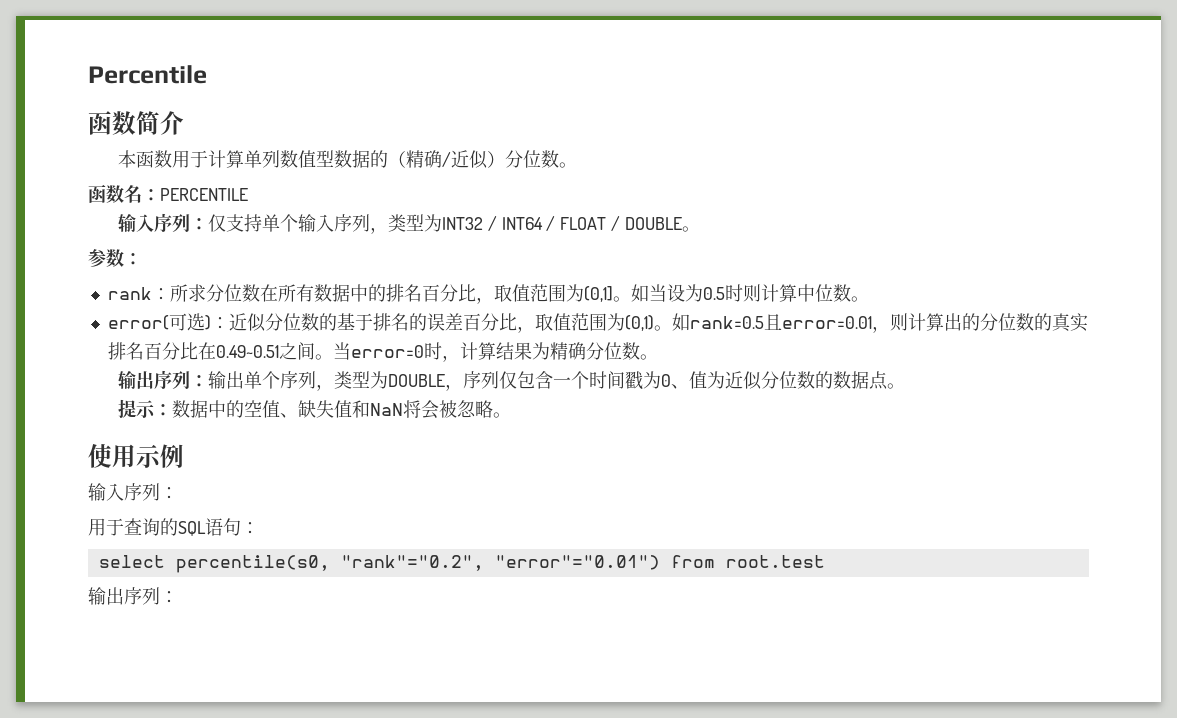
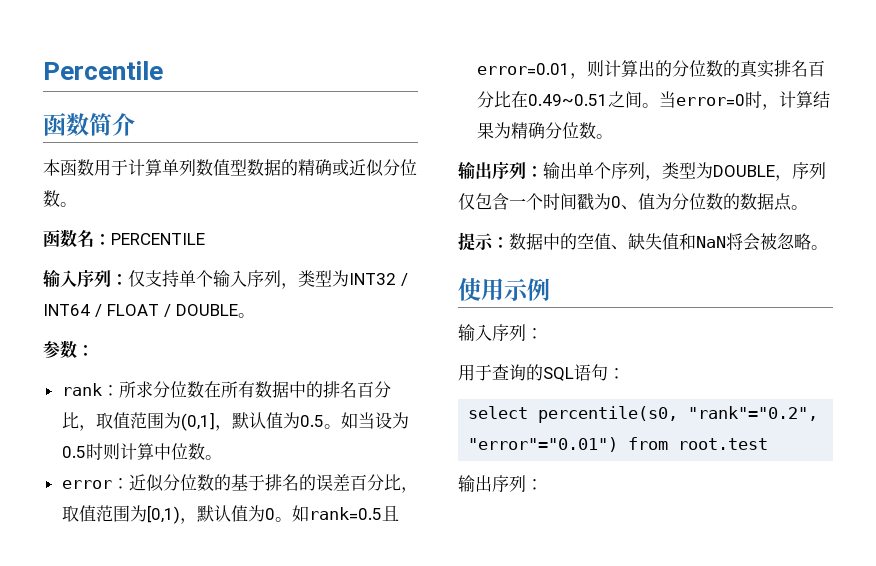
- 本函数用于计算单列数值型数据的（精确/近似）分位数。
+ 本函数用于计算单列数值型数据的精确或近似分位数。
- rank：所求分位数在所有数据中的排名百分比，取值范围为(0,1]。
+ rank：所求分位数在所有数据中的排名百分比，取值范围为(0,1]，默认值为0.5。
- error(可选)：近似分位数的基于排名的误差百分比，取值范围为(0,1)。
+ error：近似分位数的基于排名的误差百分比，取值范围为[0,1)，默认值为0。
- 输出序列：输出单个序列，类型为DOUBLE，序列仅包含一个时间戳为0、值为近似分位数的数据点。
+ 输出序列：输出单个序列，类型为DOUBLE，序列仅包含一个时间戳为0、值为分位数的数据点。

